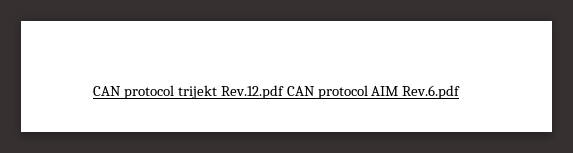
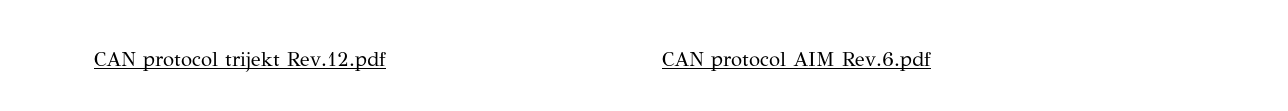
- CAN protocol trijekt Rev.12.pdf CAN protocol AIM Rev.6.pdf
+ CAN protocol trijekt Rev.12.pdf
+ CAN protocol AIM Rev.6.pdf

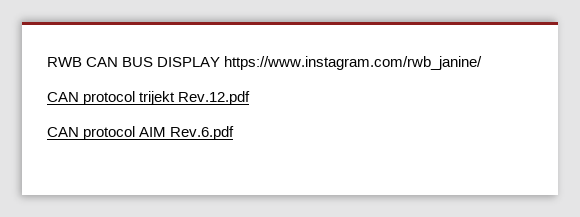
+ RWB CAN BUS DISPLAY https://www.instagram.com/rwb_janine/

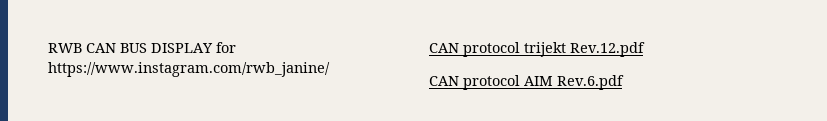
- RWB CAN BUS DISPLAY https://www.instagram.com/rwb_janine/
+ RWB CAN BUS DISPLAY for https://www.instagram.com/rwb_janine/

